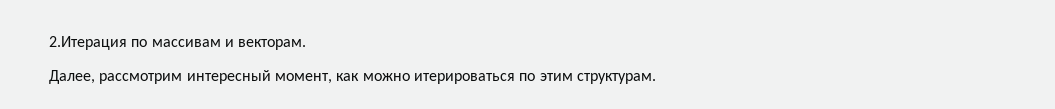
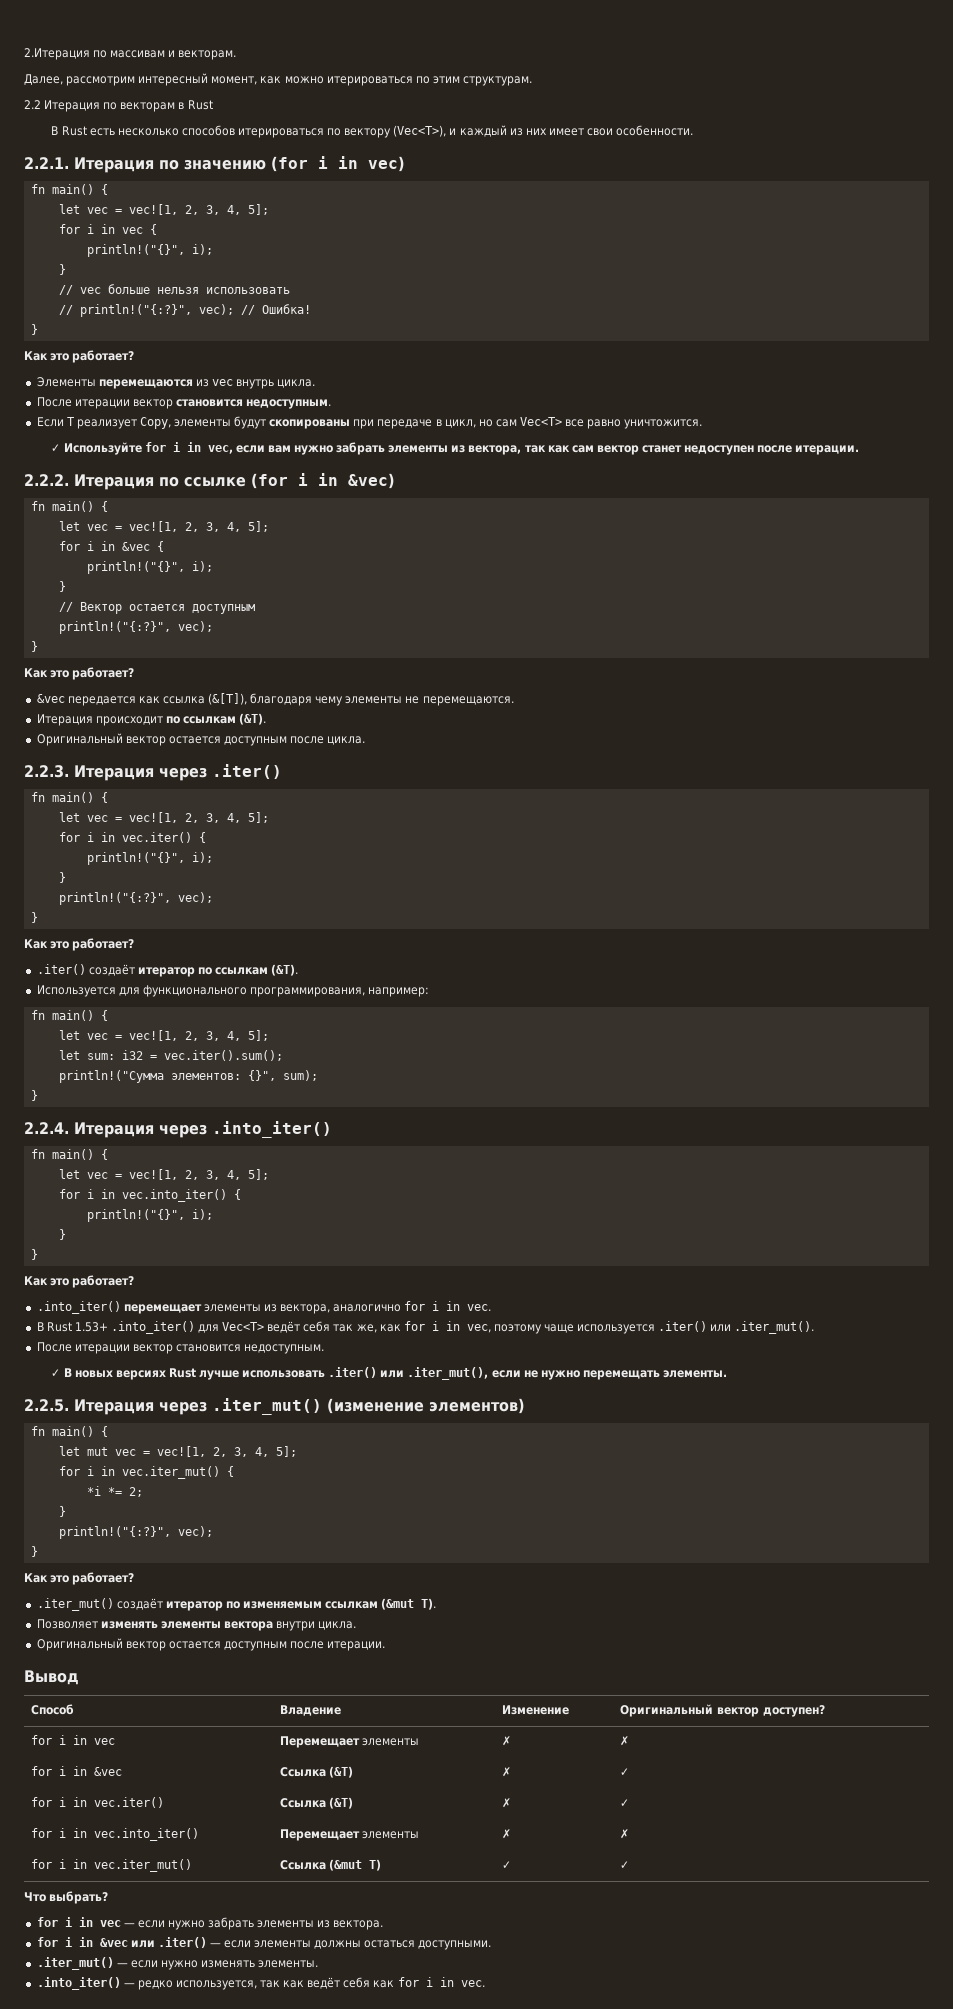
+ 2.2 Итерация по векторам в Rust
+ В Rust есть несколько способов итерироваться по вектору (Vec<T>), и каждый из них имеет свои особенности.
+ 2.2.1. Итерация по значению (for i in vec)
+ fn main() {
+ let vec = vec![1, 2, 3, 4, 5];
+ for i in vec {
+ println!("{}", i);
+ }
+ // vec больше нельзя использовать
+ // println!("{:?}", vec); // Ошибка!
+ }
+ Как это работает?
+ Элементы перемещаются из vec внутрь цикла.
+ После итерации вектор становится недоступным.
+ Если T реализует Copy, элементы будут скопированы при передаче в цикл, но сам Vec<T> все равно уничтожится.
+ ✓ Используйте for i in vec, если вам нужно забрать элементы из вектора, так как сам вектор станет недоступен после итерации.
+ 2.2.2. Итерация по ссылке (for i in &vec)
+ fn main() {
+ let vec = vec![1, 2, 3, 4, 5];
+ for i in &vec {
+ println!("{}", i);
+ }
+ // Вектор остается доступным
+ println!("{:?}", vec);
+ }
+ Как это работает?
+ &vec передается как ссылка (&[T]), благодаря чему элементы не перемещаются.
+ Итерация происходит по ссылкам (&T).
+ Оригинальный вектор остается доступным после цикла.
+ 2.2.3. Итерация через .iter()
+ fn main() {
+ let vec = vec![1, 2, 3, 4, 5];
+ for i in vec.iter() {
+ println!("{}", i);
+ }
+ println!("{:?}", vec);
+ }
+ Как это работает?
+ .iter() создаёт итератор по ссылкам (&T).
+ Используется для функционального программирования, например:
+ fn main() {
+ let vec = vec![1, 2, 3, 4, 5];
+ let sum: i32 = vec.iter().sum();
+ println!("Сумма элементов: {}", sum);
+ }
+ 2.2.4. Итерация через .into_iter()
+ fn main() {
+ let vec = vec![1, 2, 3, 4, 5];
+ for i in vec.into_iter() {
+ println!("{}", i);
+ }
+ }
+ Как это работает?
+ .into_iter() перемещает элементы из вектора, аналогично for i in vec.
+ В Rust 1.53+ .into_iter() для Vec<T> ведёт себя так же, как for i in vec, поэтому чаще используется .iter() или .iter_mut().
+ После итерации вектор становится недоступным.
+ ✓ В новых версиях Rust лучше использовать .iter() или .iter_mut(), если не нужно перемещать элементы.
+ 2.2.5. Итерация через .iter_mut() (изменение элементов)
+ fn main() {
+ let mut vec = vec![1, 2, 3, 4, 5];
+ for i in vec.iter_mut() {
+ *i *= 2;
+ }
+ println!("{:?}", vec);
+ }
+ Как это работает?
+ .iter_mut() создаёт итератор по изменяемым ссылкам (&mut T).
+ Позволяет изменять элементы вектора внутри цикла.
+ Оригинальный вектор остается доступным после итерации.
+ Вывод
+ Способ | Владение | Изменение | Оригинальный вектор доступен?
+ for i in vec | Перемещает элементы | ✗ | ✗
+ for i in &vec | Ссылка (&T) | ✗ | ✓
+ for i in vec.iter() | Ссылка (&T) | ✗ | ✓
+ for i in vec.into_iter() | Перемещает элементы | ✗ | ✗
+ for i in vec.iter_mut() | Ссылка (&mut T) | ✓ | ✓
+ Что выбрать?
+ for i in vec — если нужно забрать элементы из вектора.
+ for i in &vec или .iter() — если элементы должны остаться доступными.
+ .iter_mut() — если нужно изменять элементы.
+ .into_iter() — редко используется, так как ведёт себя как for i in vec.

